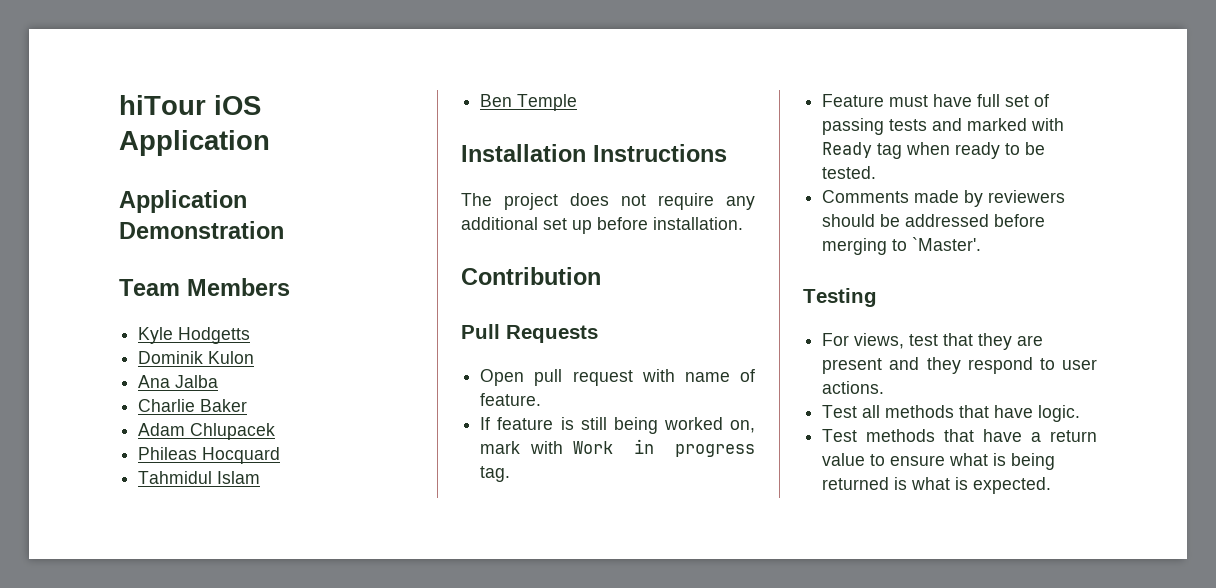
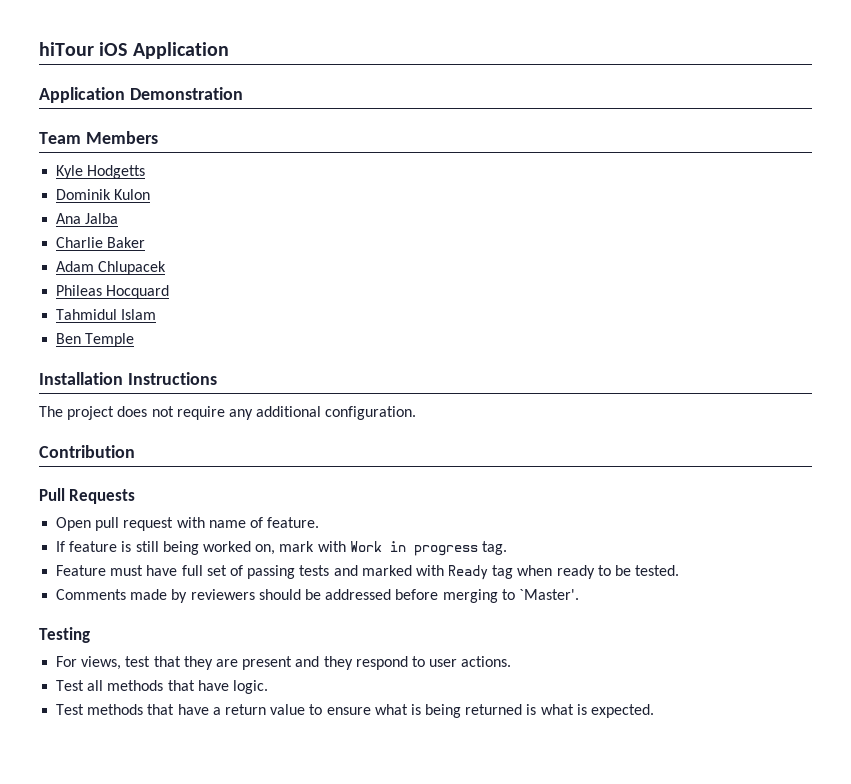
- The project does not require any additional set up before installation.
+ The project does not require any additional configuration.

